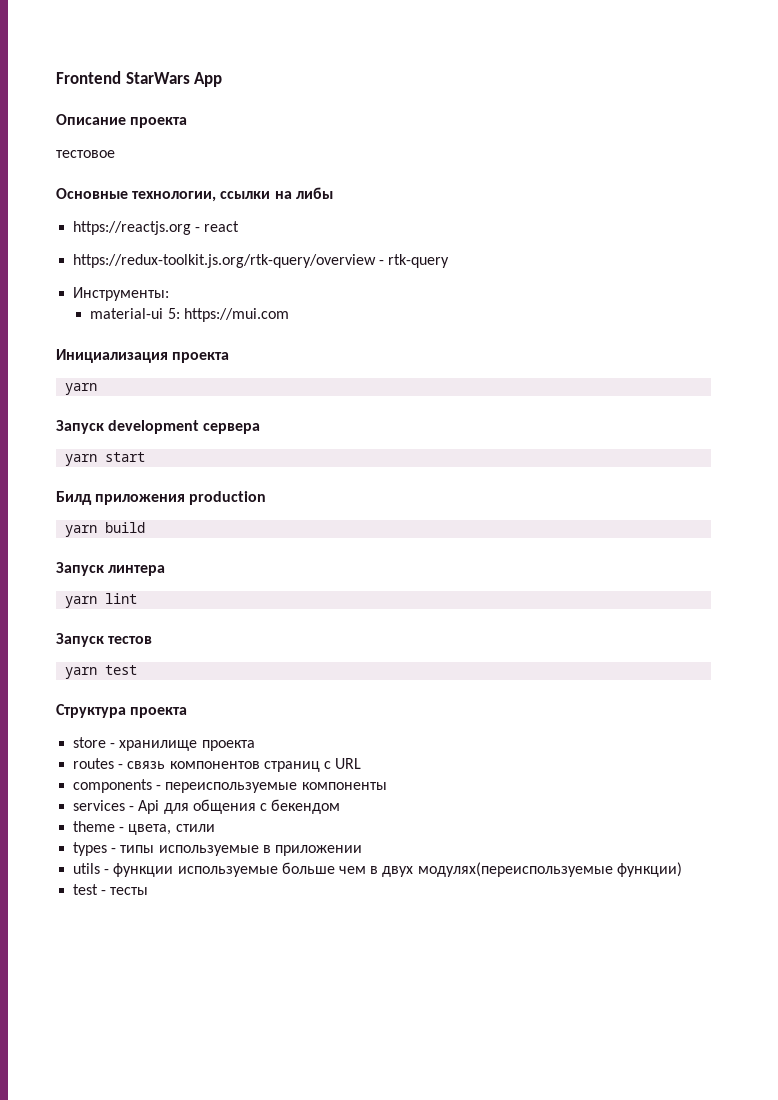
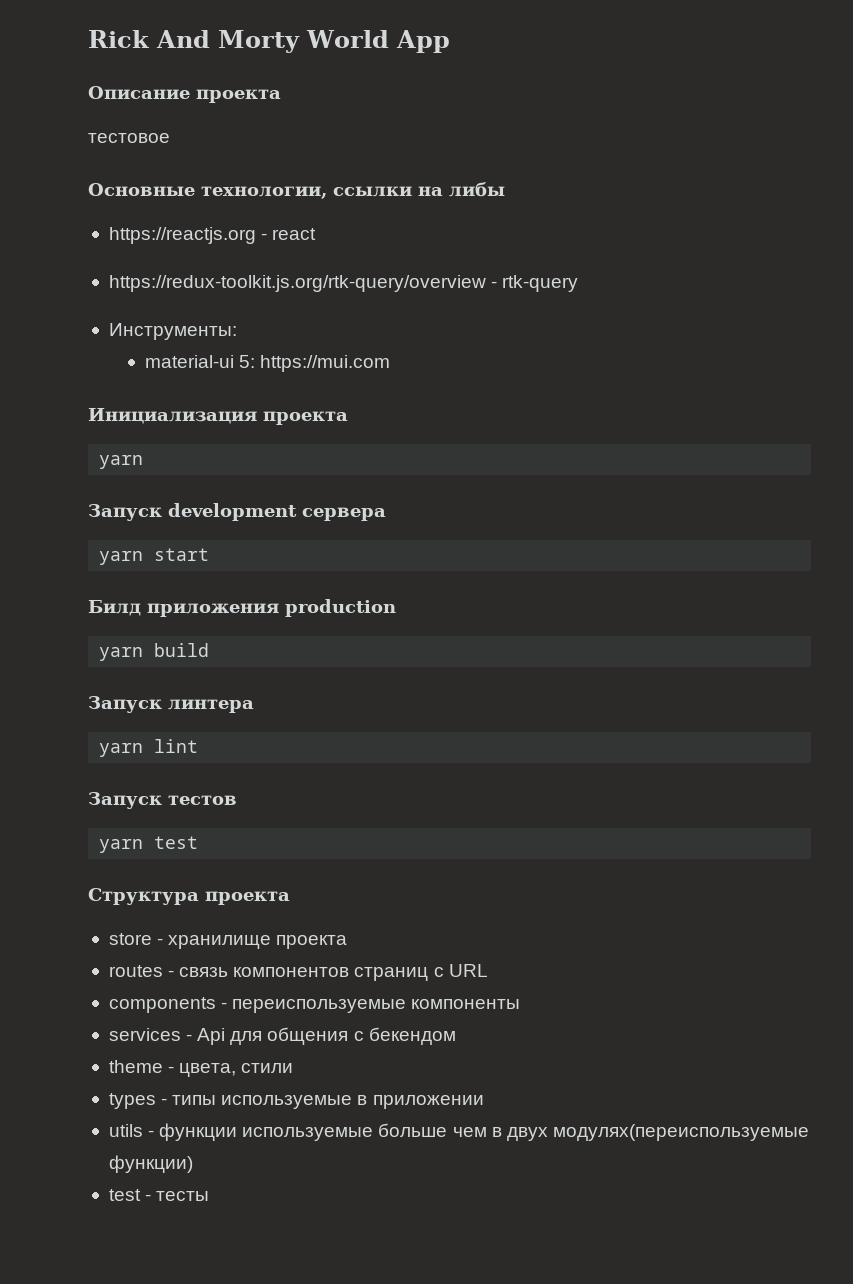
- Frontend StarWars App
+ Rick And Morty World App

